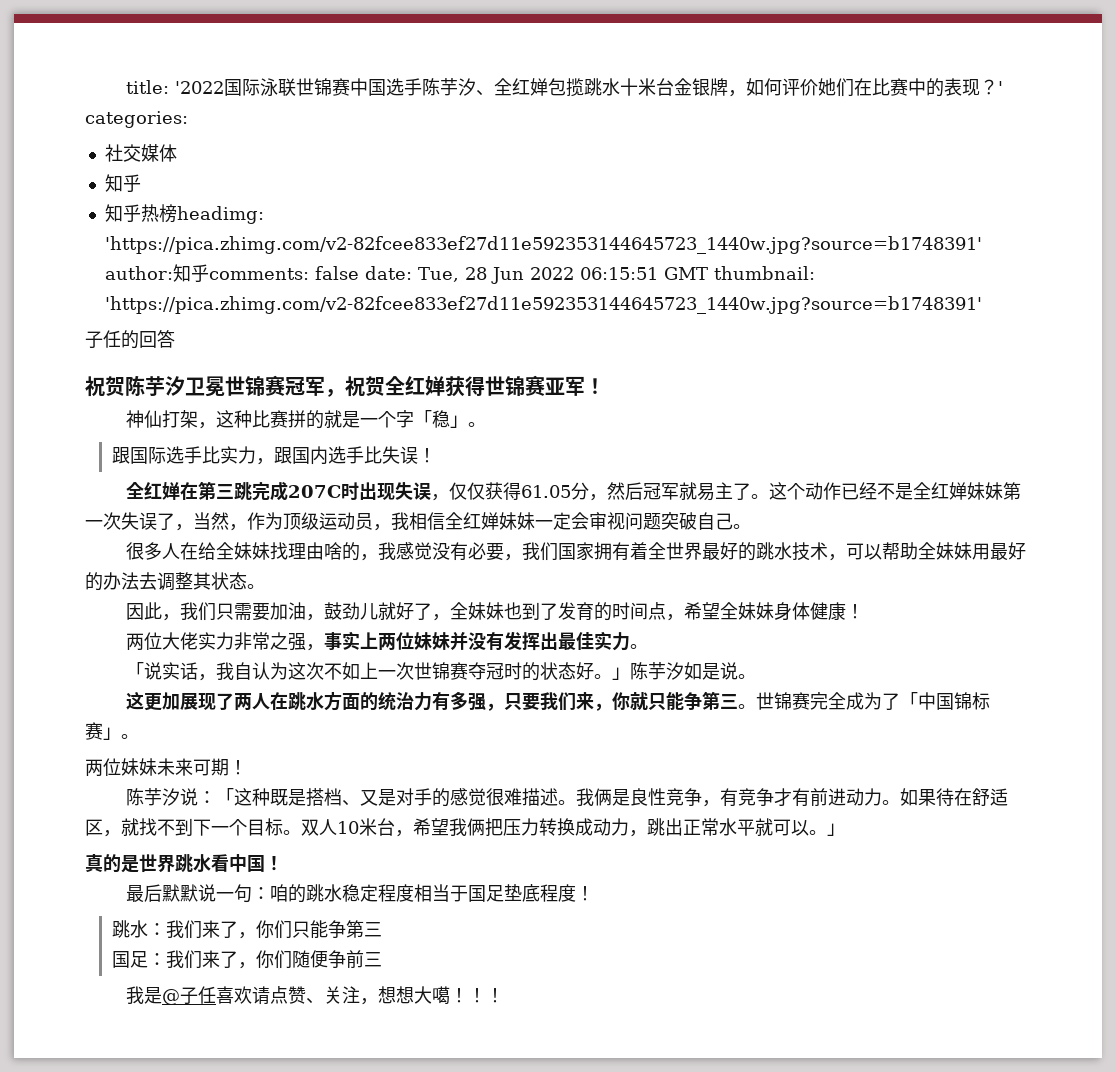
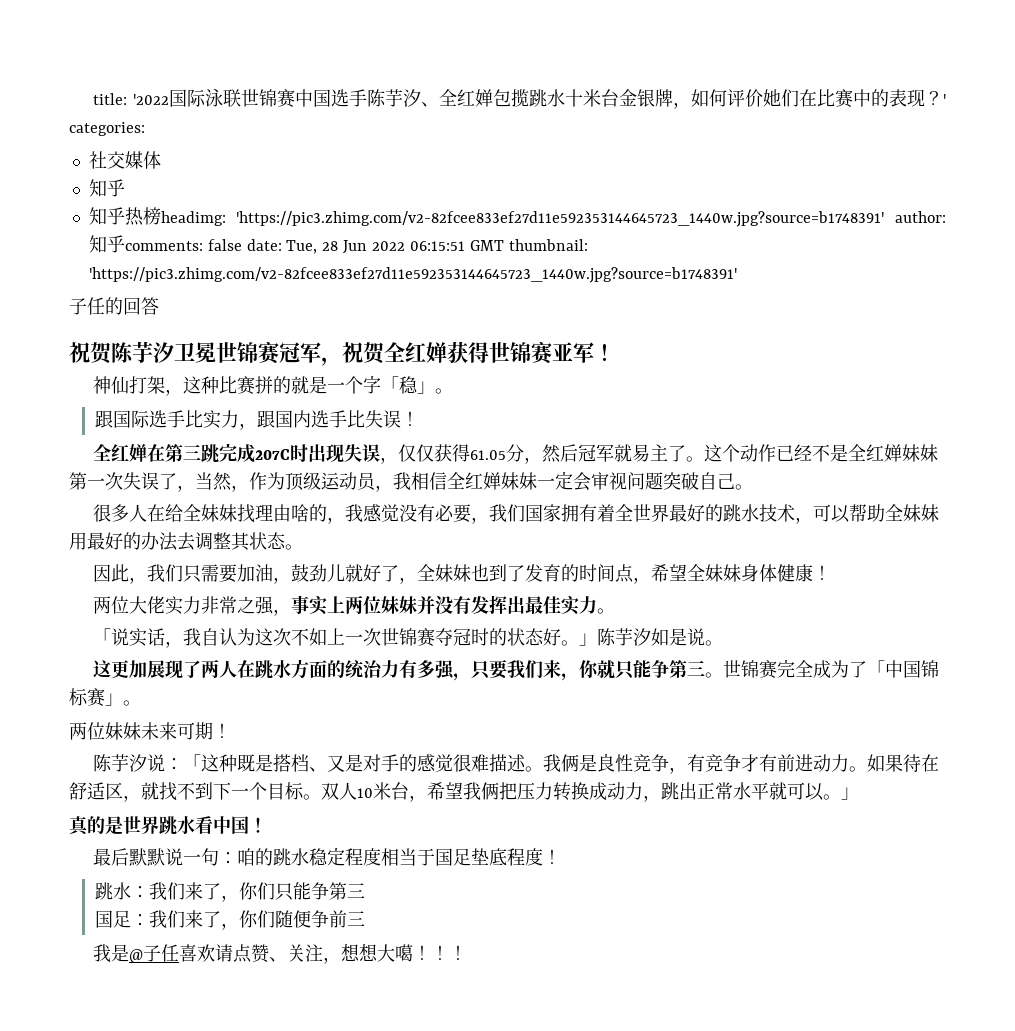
- 知乎热榜headimg: 'https://pica.zhimg.com/v2-82fcee833ef27d11e592353144645723_1440w.jpg?source=b1748391' author:知乎comments: false date: Tue, 28 Jun 2022 06:15:51 GMT thumbnail: 'https://pica.zhimg.com/v2-82fcee833ef27d11e592353144645723_1440w.jpg?source=b1748391'
+ 知乎热榜headimg: 'https://pic3.zhimg.com/v2-82fcee833ef27d11e592353144645723_1440w.jpg?source=b1748391' author:知乎comments: false date: Tue, 28 Jun 2022 06:15:51 GMT thumbnail: 'https://pic3.zhimg.com/v2-82fcee833ef27d11e592353144645723_1440w.jpg?source=b1748391'

